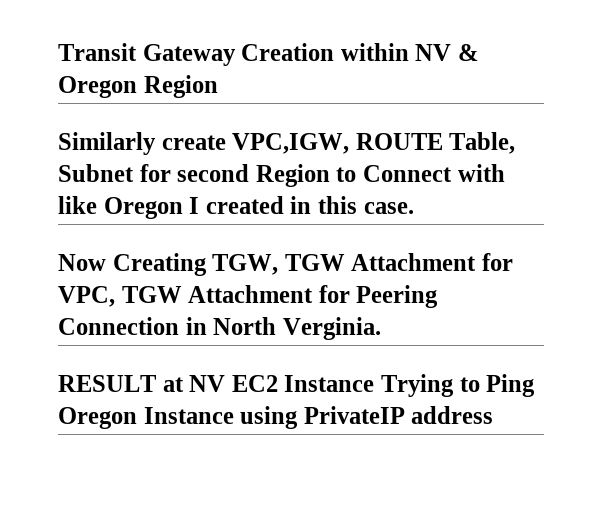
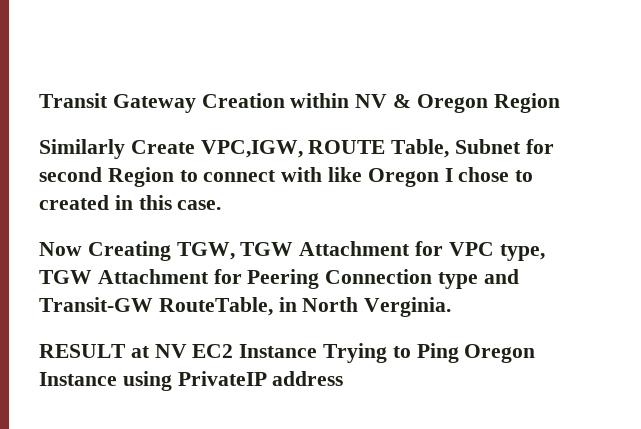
- Similarly create VPC,IGW, ROUTE Table, Subnet for second Region to Connect with like Oregon I created in this case.
+ Similarly Create VPC,IGW, ROUTE Table, Subnet for second Region to connect with like Oregon I chose to created in this case.
- Now Creating TGW, TGW Attachment for VPC, TGW Attachment for Peering Connection in North Verginia.
+ Now Creating TGW, TGW Attachment for VPC type, TGW Attachment for Peering Connection type and Transit-GW RouteTable, in North Verginia.

